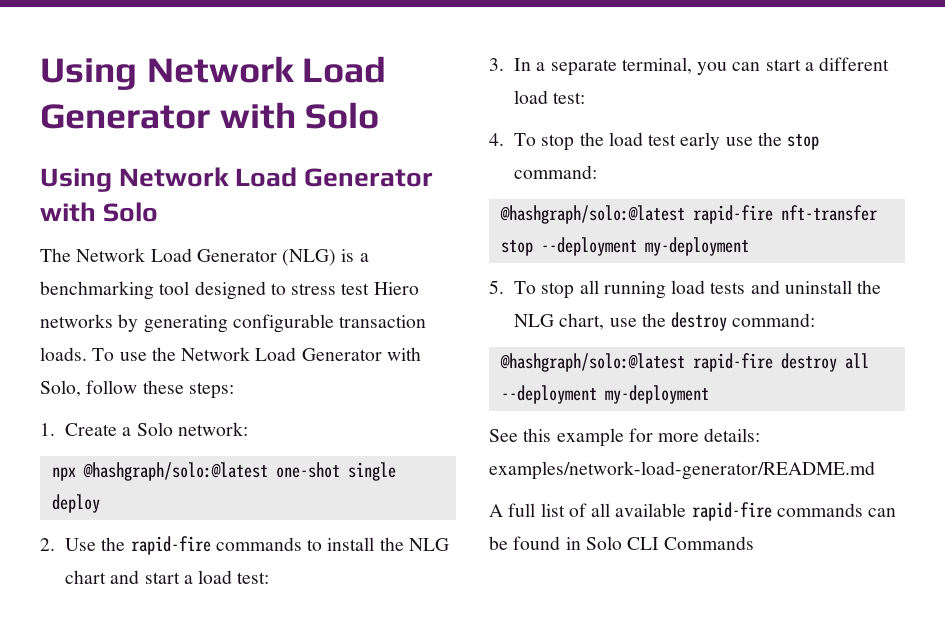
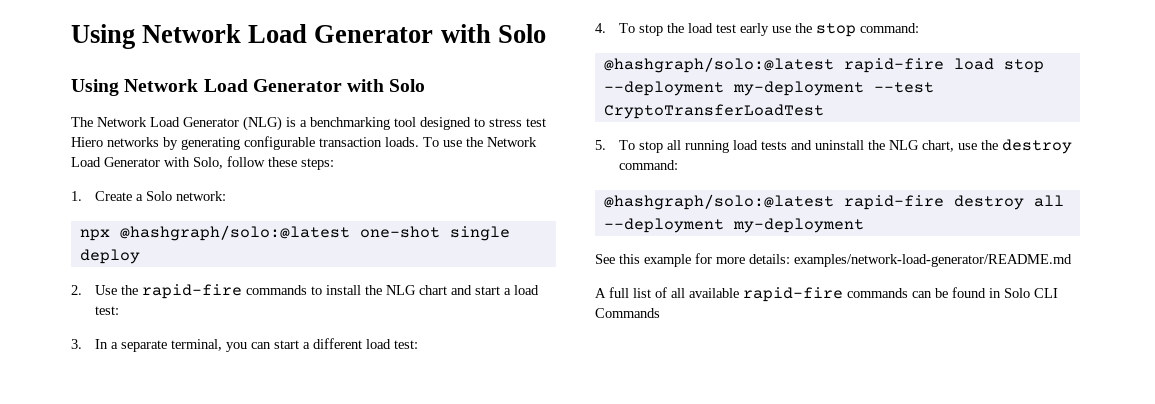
- @hashgraph/solo:@latest rapid-fire nft-transfer stop --deployment my-deployment
+ @hashgraph/solo:@latest rapid-fire load stop --deployment my-deployment --test CryptoTransferLoadTest

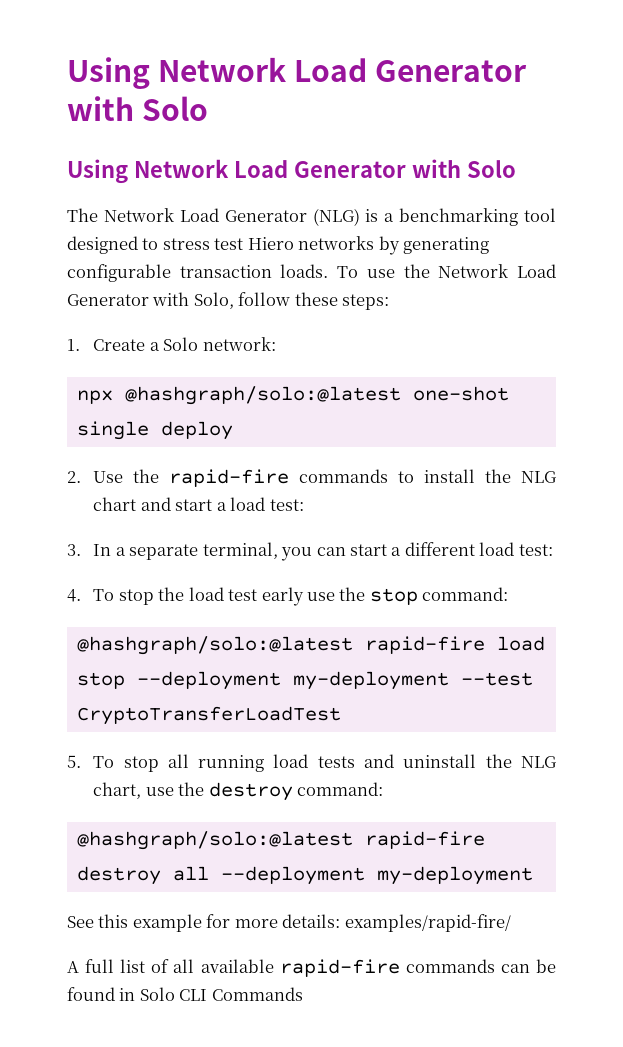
- See this example for more details: examples/network-load-generator/README.md
+ See this example for more details: examples/rapid-fire/

